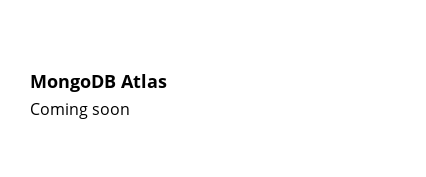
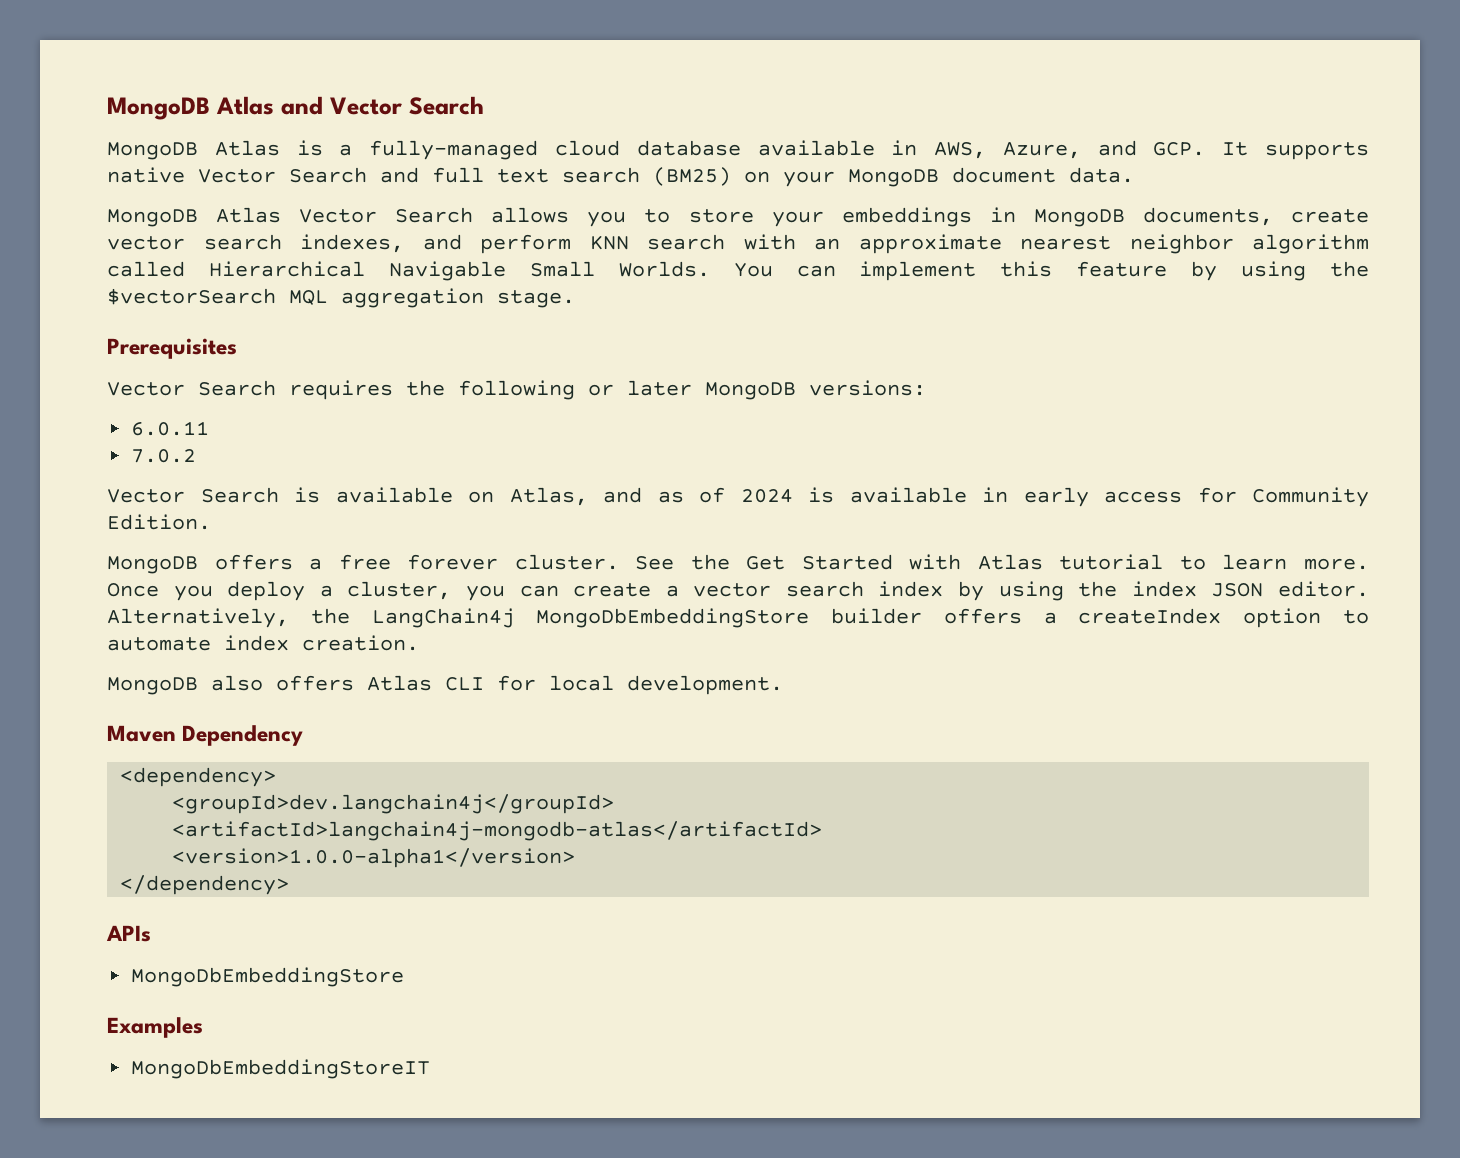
- MongoDB Atlas
- Coming soon
+ MongoDB Atlas and Vector Search
+ MongoDB Atlas is a fully-managed cloud database available in AWS, Azure, and GCP. It supports native Vector Search and full text search (BM25) on your MongoDB document data.
+ MongoDB Atlas Vector Search allows you to store your embeddings in MongoDB documents, create vector search indexes, and perform KNN search with an approximate nearest neighbor algorithm called Hierarchical Navigable Small Worlds. You can implement this feature by using the $vectorSearch MQL aggregation stage.
+ Prerequisites
+ Vector Search requires the following or later MongoDB versions:
+ 6.0.11
+ 7.0.2
+ Vector Search is available on Atlas, and as of 2024 is available in early access for Community Edition.
+ MongoDB offers a free forever cluster. See the Get Started with Atlas tutorial to learn more. Once you deploy a cluster, you can create a vector search index by using the index JSON editor. Alternatively, the LangChain4j MongoDbEmbeddingStore builder offers a createIndex option to automate index creation.
+ MongoDB also offers Atlas CLI for local development.
+ Maven Dependency
+ <dependency>
+ <groupId>dev.langchain4j</groupId>
+ <artifactId>langchain4j-mongodb-atlas</artifactId>
+ <version>1.0.0-alpha1</version>
+ </dependency>
+ APIs
+ MongoDbEmbeddingStore
+ Examples
+ MongoDbEmbeddingStoreIT

